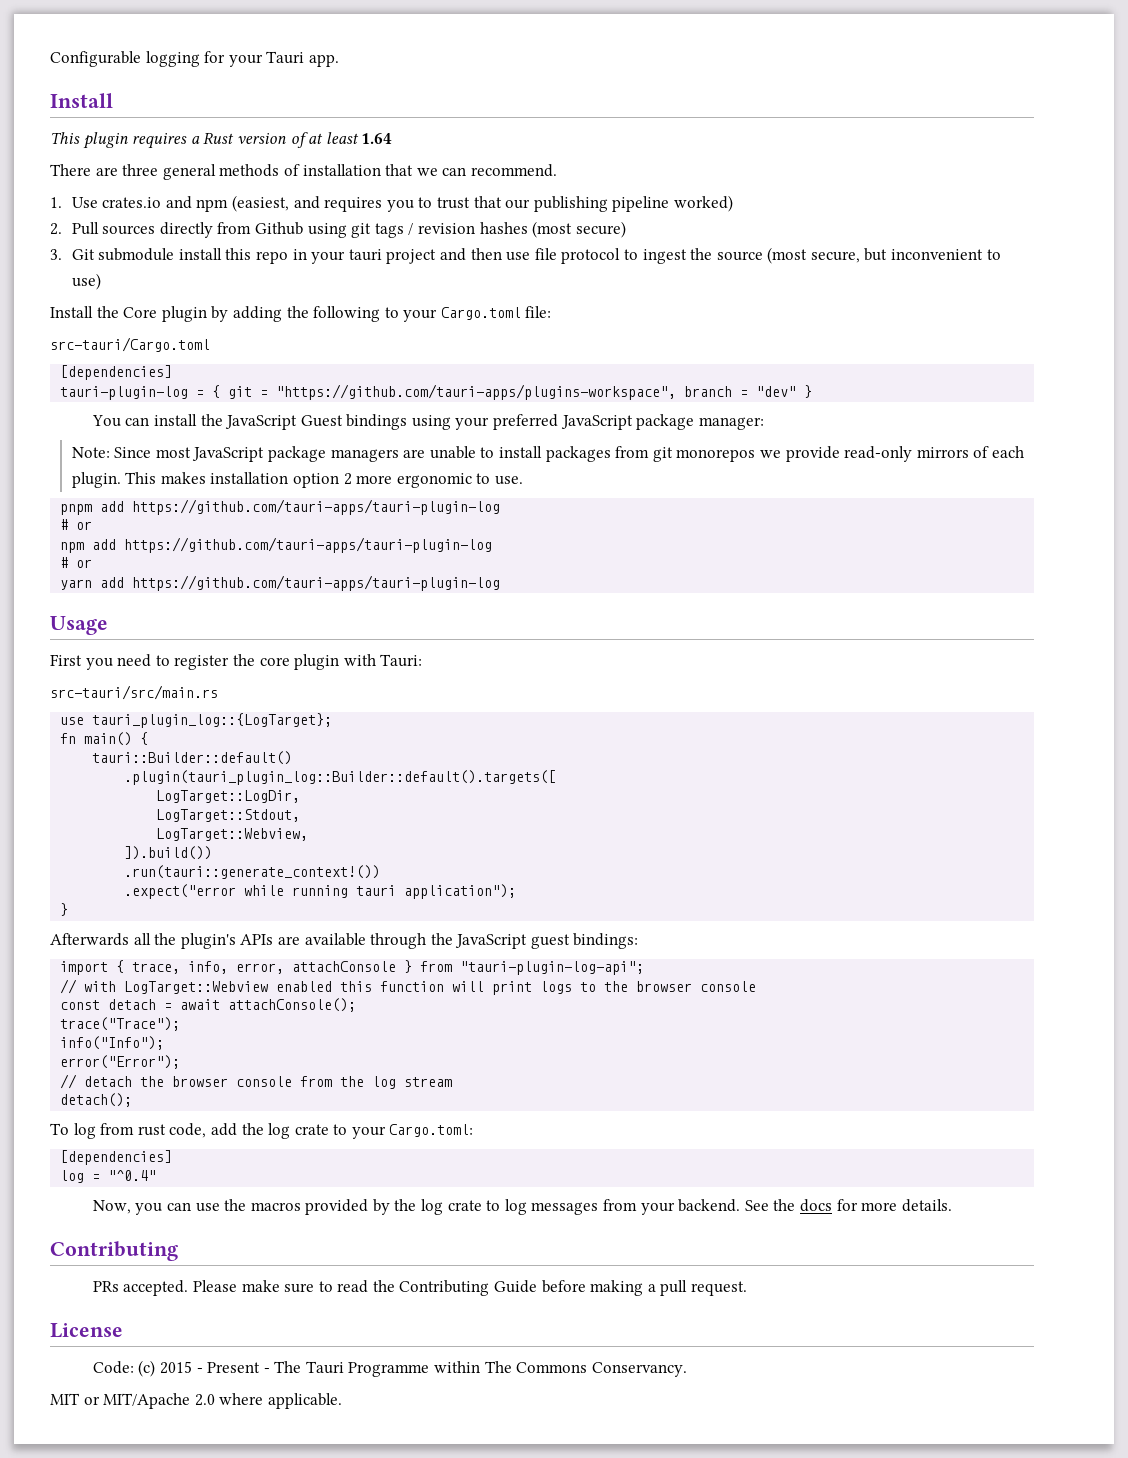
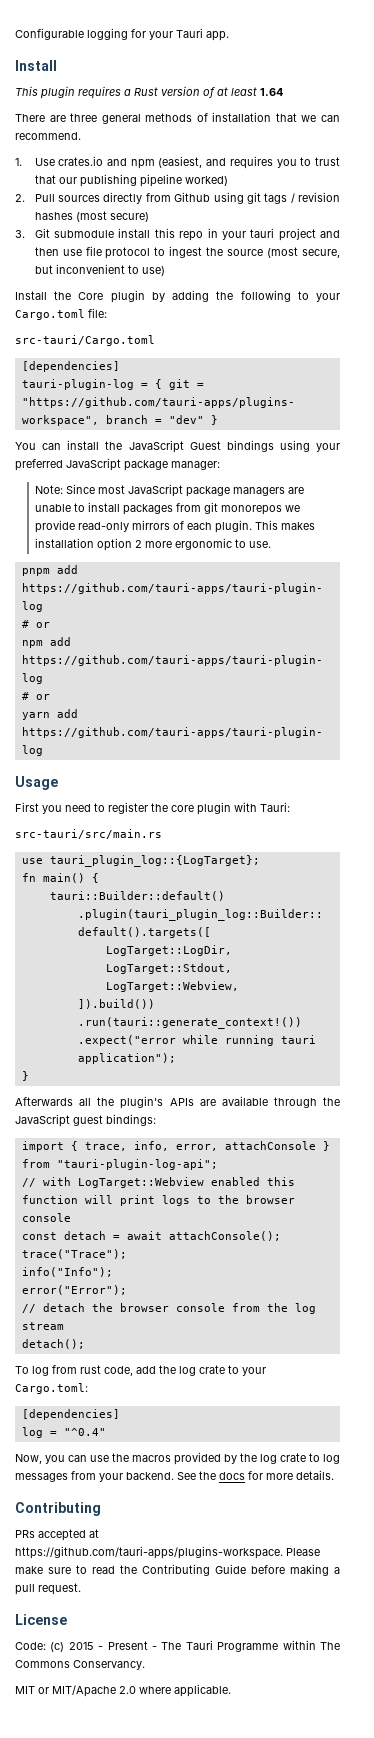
- PRs accepted. Please make sure to read the Contributing Guide before making a pull request.
+ PRs accepted at https://github.com/tauri-apps/plugins-workspace. Please make sure to read the Contributing Guide before making a pull request.

